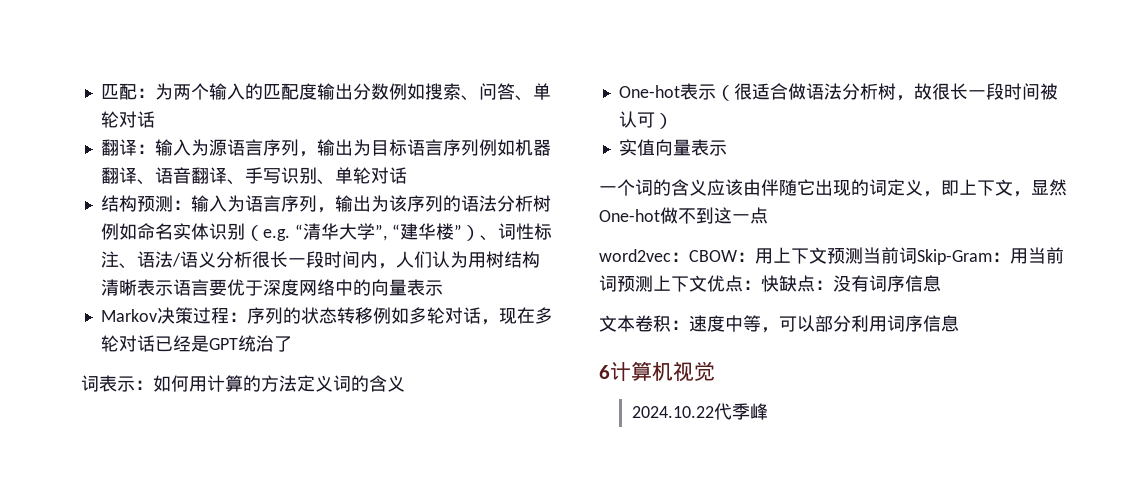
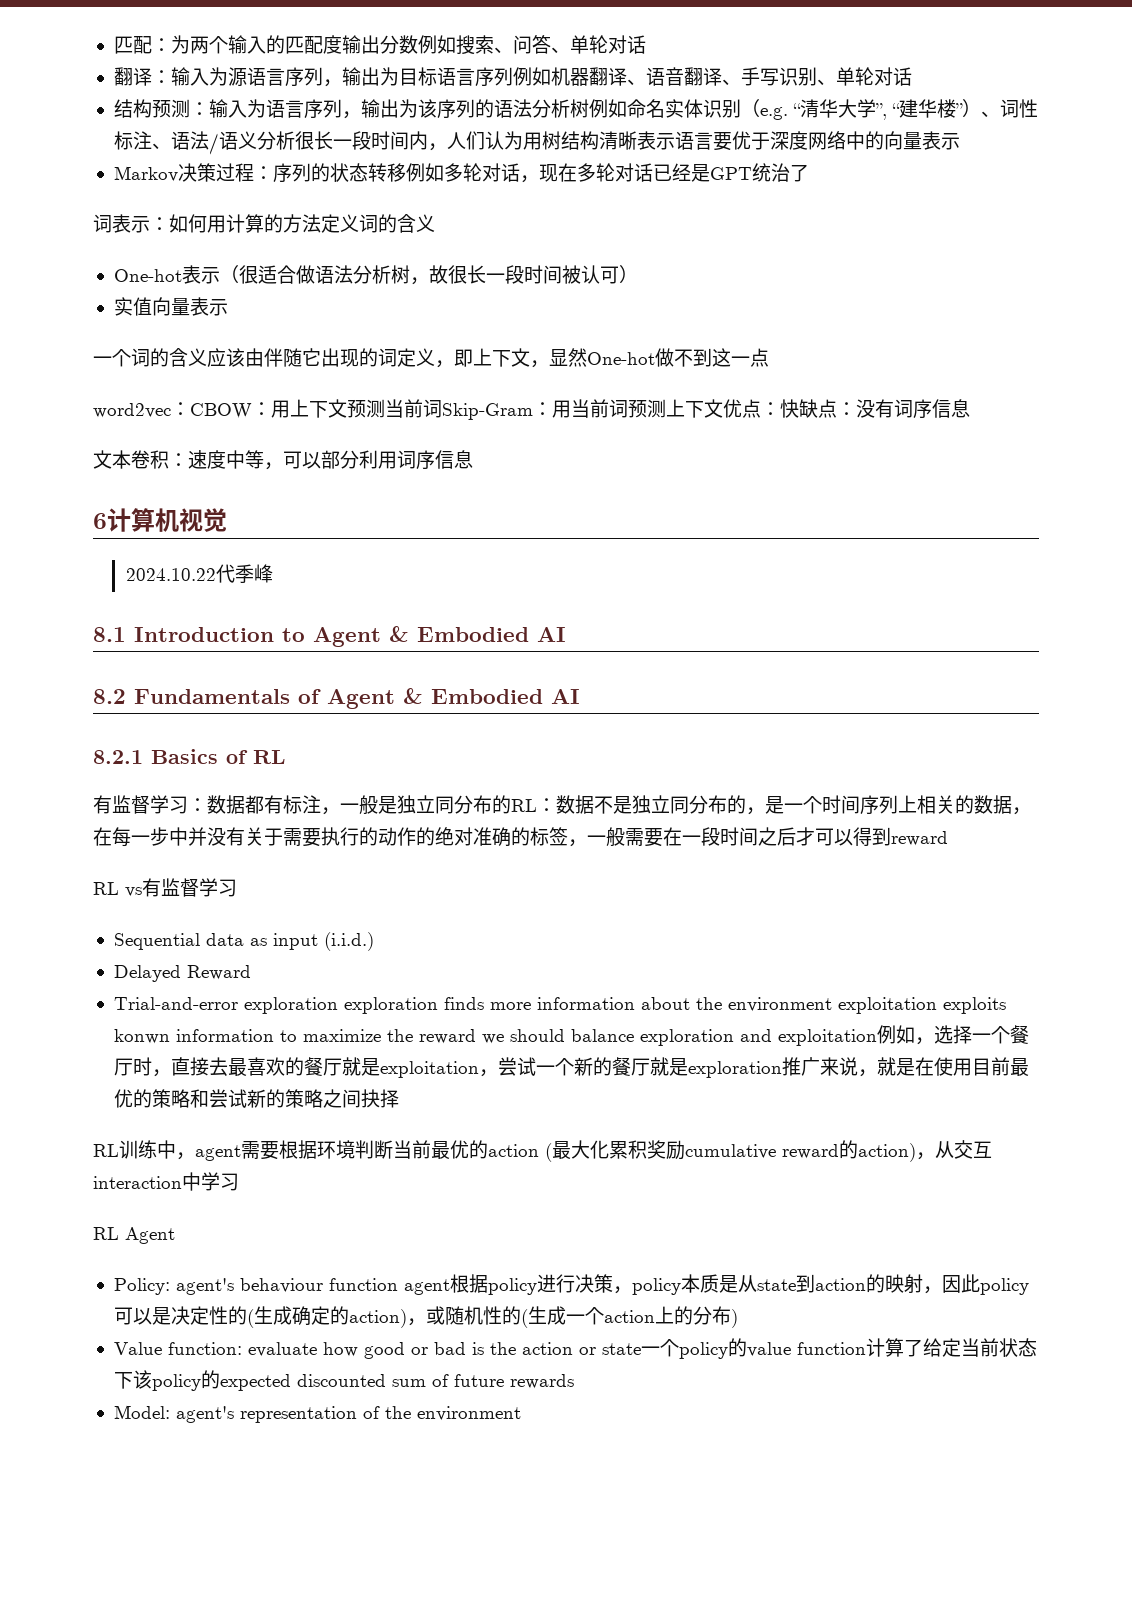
+ 8.1 Introduction to Agent & Embodied AI
+ 8.2 Fundamentals of Agent & Embodied AI
+ 8.2.1 Basics of RL
+ 有监督学习：数据都有标注，一般是独立同分布的RL：数据不是独立同分布的，是一个时间序列上相关的数据，在每一步中并没有关于需要执行的动作的绝对准确的标签，一般需要在一段时间之后才可以得到reward
+ RL vs有监督学习
+ Sequential data as input (i.i.d.)
+ Delayed Reward
+ Trial-and-error exploration exploration finds more information about the environment exploitation exploits konwn information to maximize the reward we should balance exploration and exploitation例如，选择一个餐厅时，直接去最喜欢的餐厅就是exploitation，尝试一个新的餐厅就是exploration推广来说，就是在使用目前最优的策略和尝试新的策略之间抉择
+ RL训练中，agent需要根据环境判断当前最优的action (最大化累积奖励cumulative reward的action)，从交互interaction中学习
+ RL Agent
+ Policy: agent's behaviour function agent根据policy进行决策，policy本质是从state到action的映射，因此policy可以是决定性的(生成确定的action)，或随机性的(生成一个action上的分布)
+ Value function: evaluate how good or bad is the action or state一个policy的value function计算了给定当前状态下该policy的expected discounted sum of future rewards
+ Model: agent's representation of the environment

